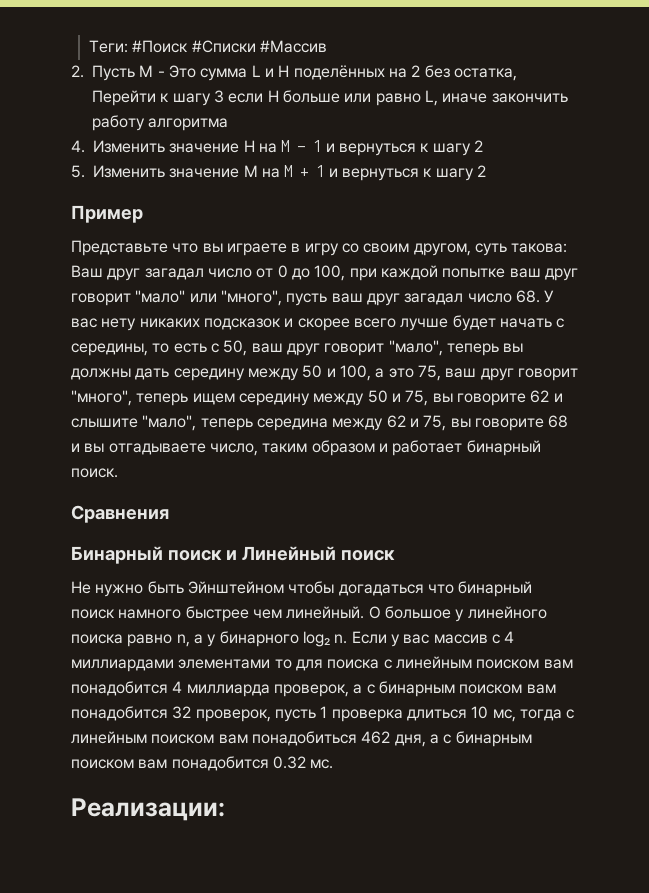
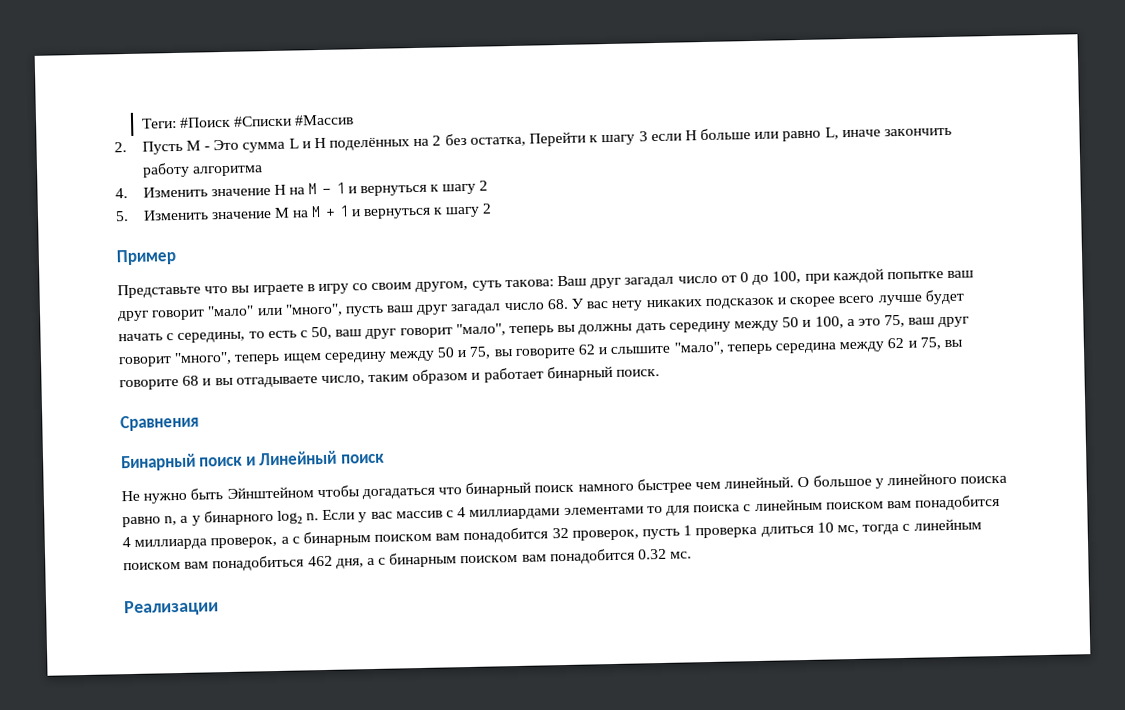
- Реализации:
+ Реализации

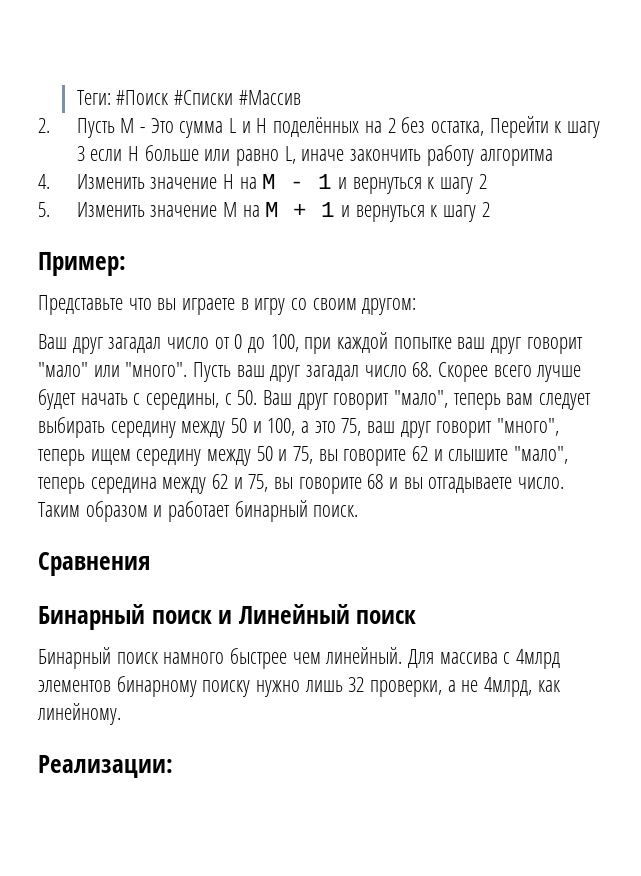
- Пример
+ Пример:
- Представьте что вы играете в игру со своим другом, суть такова: Ваш друг загадал число от 0 до 100, при каждой попытке ваш друг говорит "мало" или "много", пусть ваш друг загадал число 68. У вас нету никаких подсказок и скорее всего лучше будет начать с середины, то есть с 50, ваш друг говорит "мало", теперь вы должны дать середину между 50 и 100, а это 75, ваш друг говорит "много", теперь ищем середину между 50 и 75, вы говорите 62 и слышите "мало", теперь середина между 62 и 75, вы говорите 68 и вы отгадываете число, таким образом и работает бинарный поиск.
+ Представьте что вы играете в игру со своим другом:
+ Ваш друг загадал число от 0 до 100, при каждой попытке ваш друг говорит "мало" или "много". Пусть ваш друг загадал число 68. Скорее всего лучше будет начать с середины, с 50. Ваш друг говорит "мало", теперь вам следует выбирать середину между 50 и 100, а это 75, ваш друг говорит "много", теперь ищем середину между 50 и 75, вы говорите 62 и слышите "мало", теперь середина между 62 и 75, вы говорите 68 и вы отгадываете число. Таким образом и работает бинарный поиск.
- Не нужно быть Эйнштейном чтобы догадаться что бинарный поиск намного быстрее чем линейный.
+ Бинарный поиск намного быстрее чем линейный.
- О большое у линейного поиска равно n, а у бинарного log₂ n. Если у вас массив с 4 миллиардами элементами то для поиска с линейным поиском вам понадобится 4 миллиарда проверок, а с бинарным поиском вам понадобится 32 проверок, пусть 1 проверка длиться 10 мс, тогда с линейным поиском вам понадобиться 462 дня, а с бинарным поиском вам понадобится 0.32 мс.
- Реализации
+ Для массива с 4млрд элементов бинарному поиску нужно лишь 32 проверки, а не 4млрд, как линейному.
+ Реализации:

